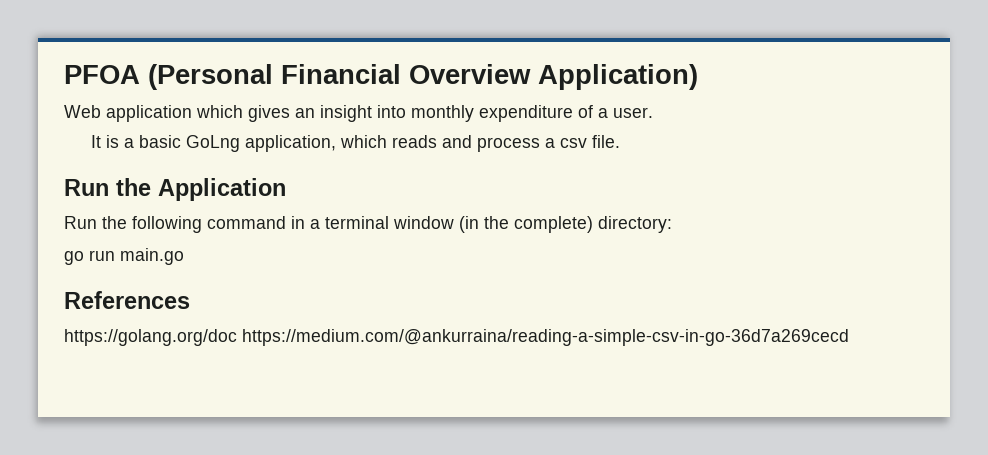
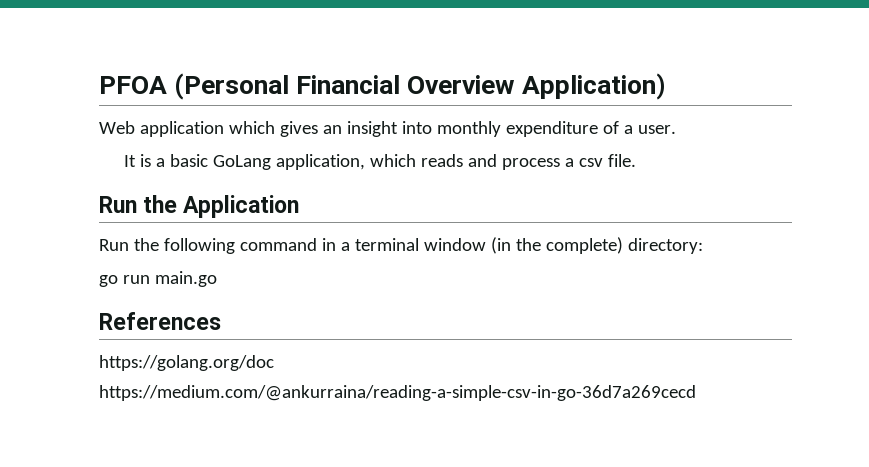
- It is a basic GoLng application, which reads and process a csv file.
+ It is a basic GoLang application, which reads and process a csv file.
- https://golang.org/doc https://medium.com/@ankurraina/reading-a-simple-csv-in-go-36d7a269cecd
+ https://golang.org/doc
+ https://medium.com/@ankurraina/reading-a-simple-csv-in-go-36d7a269cecd

